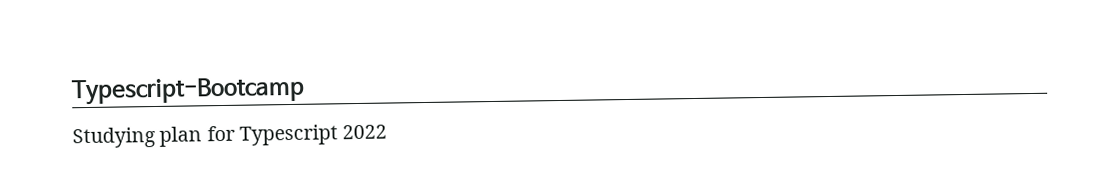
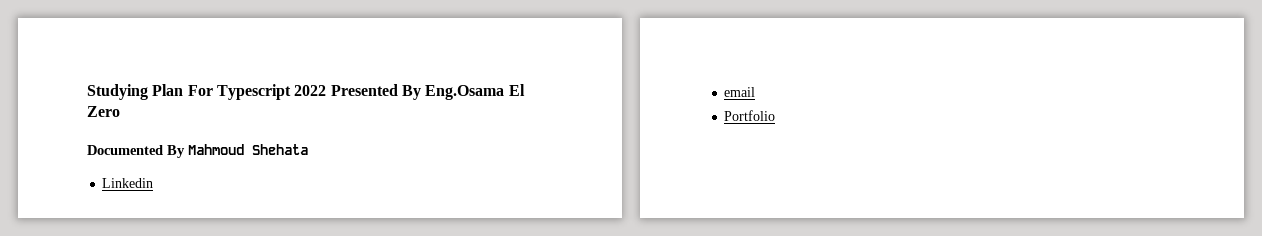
- Typescript-Bootcamp
- Studying plan for Typescript 2022
+ Studying Plan For Typescript 2022 Presented By Eng.Osama El Zero
+ Documented By Mahmoud Shehata
+ Linkedin
+ email
+ Portfolio

